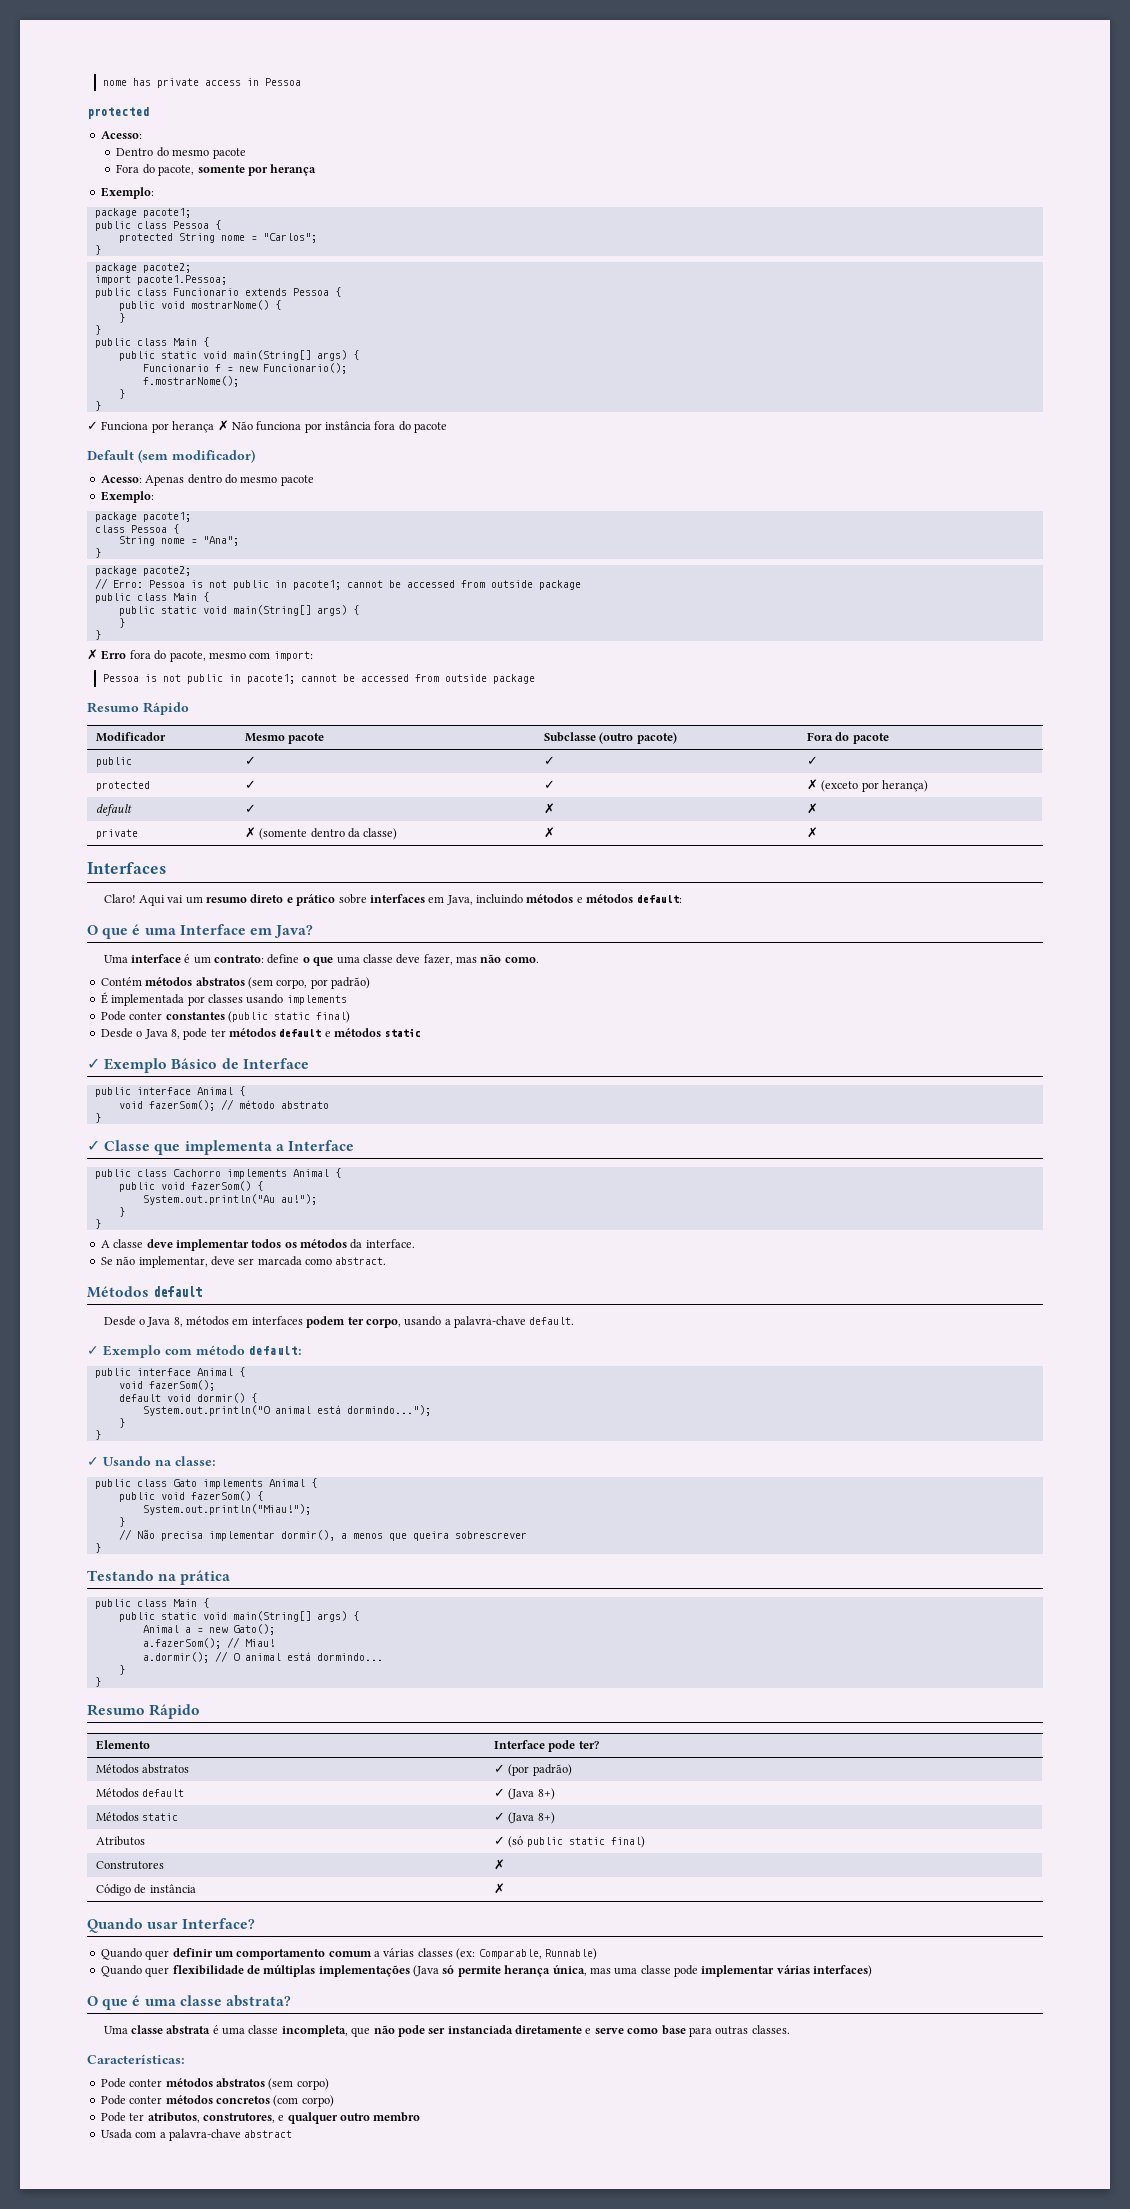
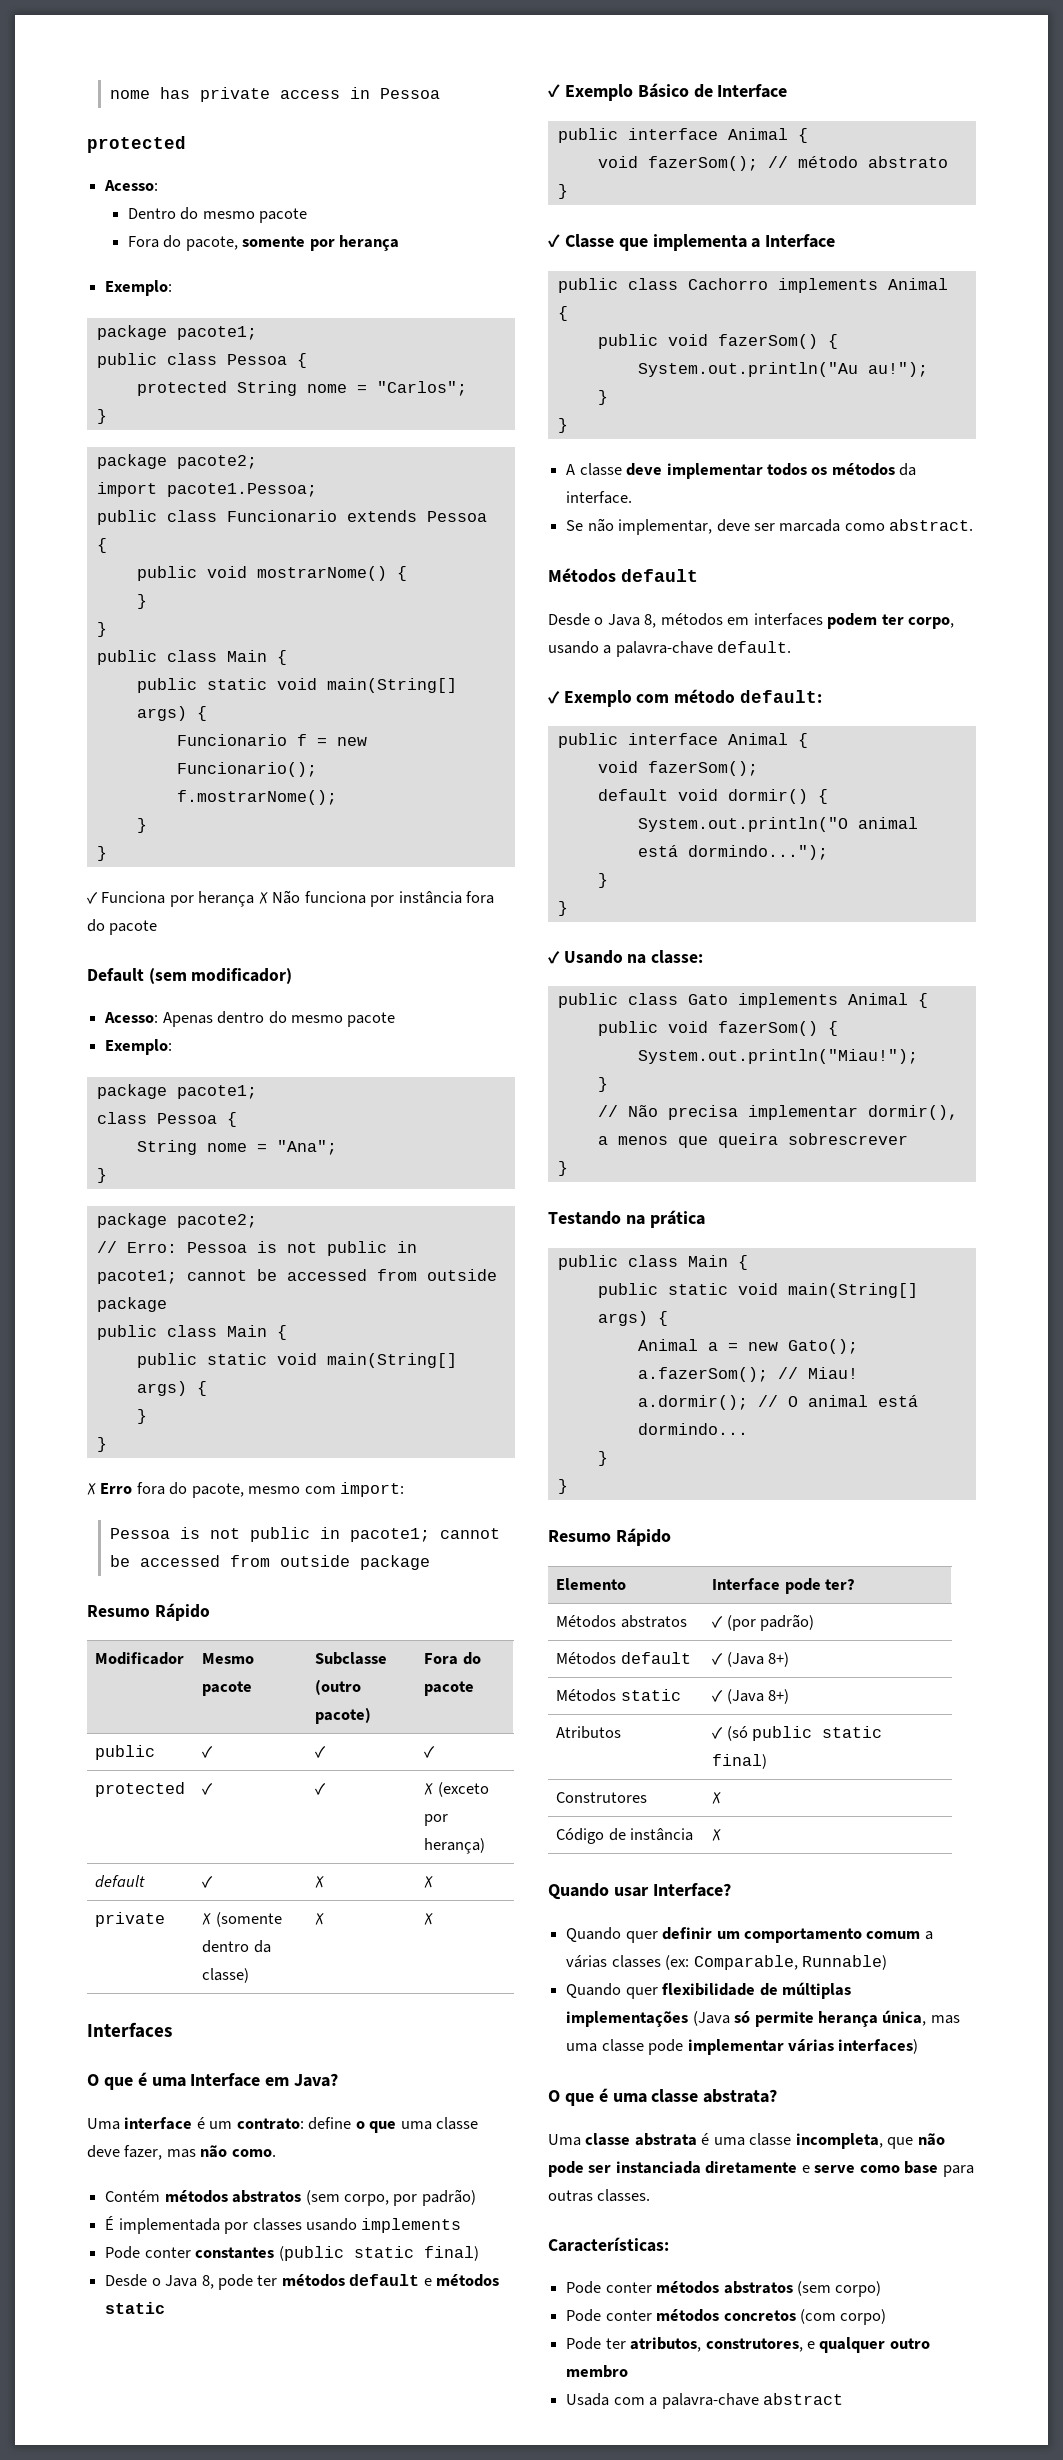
- Claro! Aqui vai um resumo direto e prático sobre interfaces em Java, incluindo métodos e métodos default:

